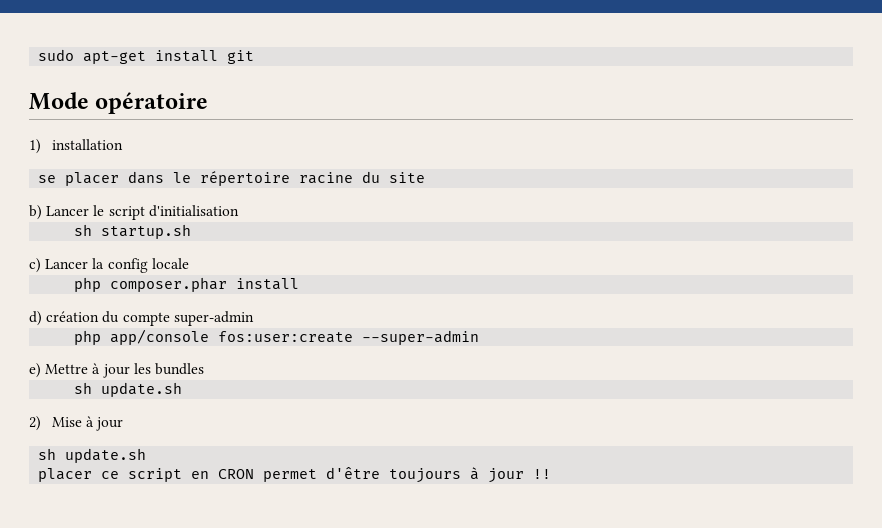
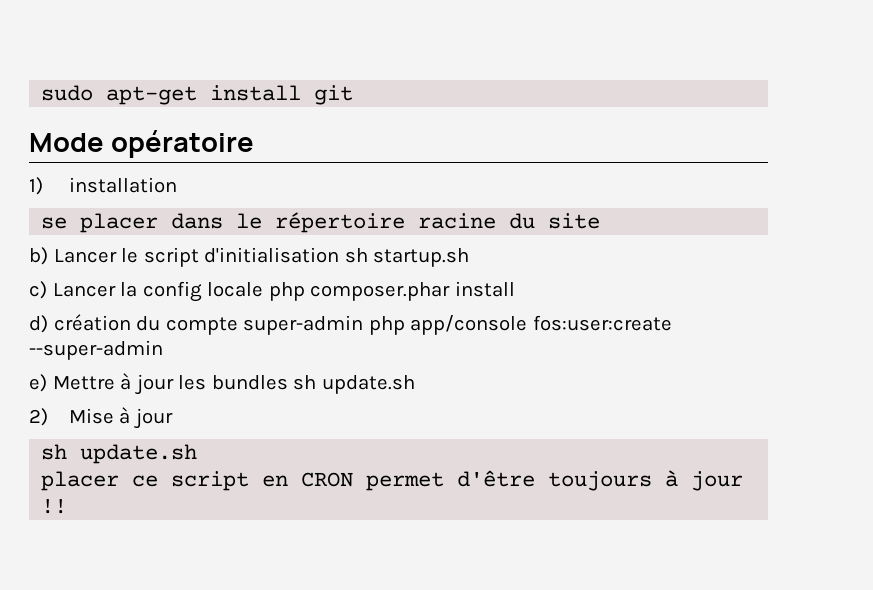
- b) Lancer le script d'initialisation
- sh startup.sh
+ b) Lancer le script d'initialisation sh startup.sh
- c) Lancer la config locale
- php composer.phar install
+ c) Lancer la config locale php composer.phar install
- d) création du compte super-admin
- php app/console fos:user:create --super-admin
+ d) création du compte super-admin php app/console fos:user:create --super-admin
- e) Mettre à jour les bundles
- sh update.sh
+ e) Mettre à jour les bundles sh update.sh

